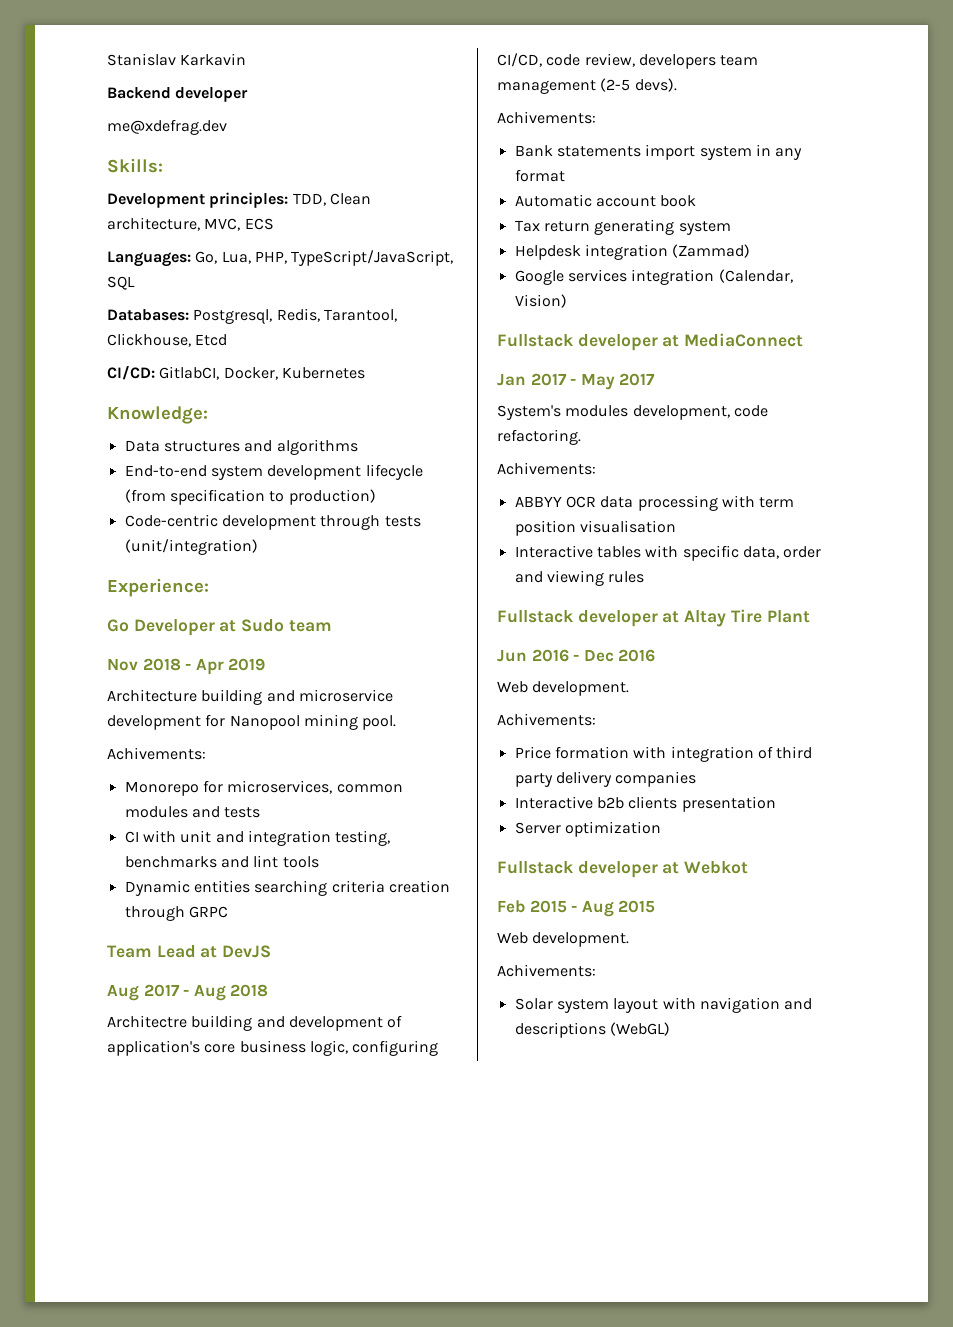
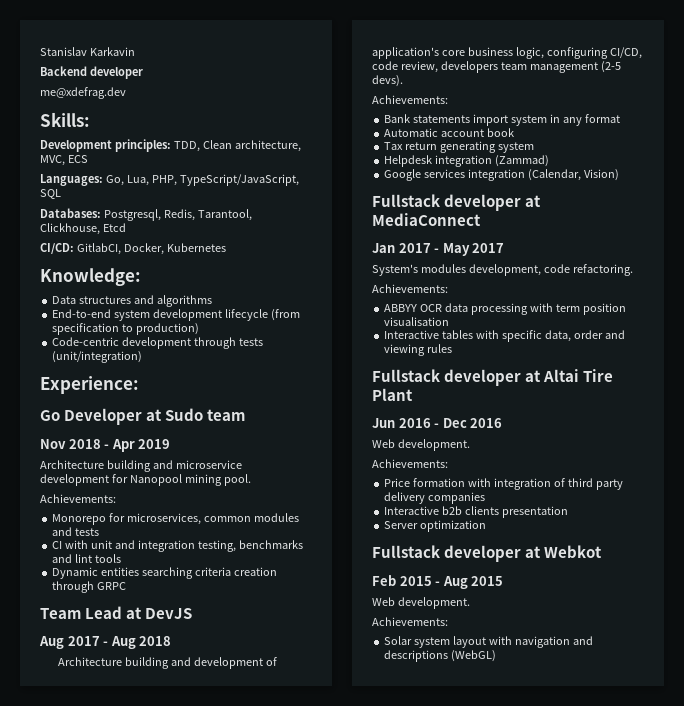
  Architecture building and microservice development for Nanopool mining pool.
- Achivements:
+ Achievements:
- Architectre building and development of application's core business logic, configuring CI/CD, code review, developers team management (2-5 devs).
- Achivements:
+ Architecture building and development of application's core business logic, configuring CI/CD, code review, developers team management (2-5 devs).
+ Achievements:
  System's modules development, code refactoring.
- Achivements:
+ Achievements:
- Fullstack developer at Altay Tire Plant
+ Fullstack developer at Altai Tire Plant
  Jun 2016 - Dec 2016
  Web development.
- Achivements:
+ Achievements:
  Feb 2015 - Aug 2015
  Web development.
- Achivements:
+ Achievements:

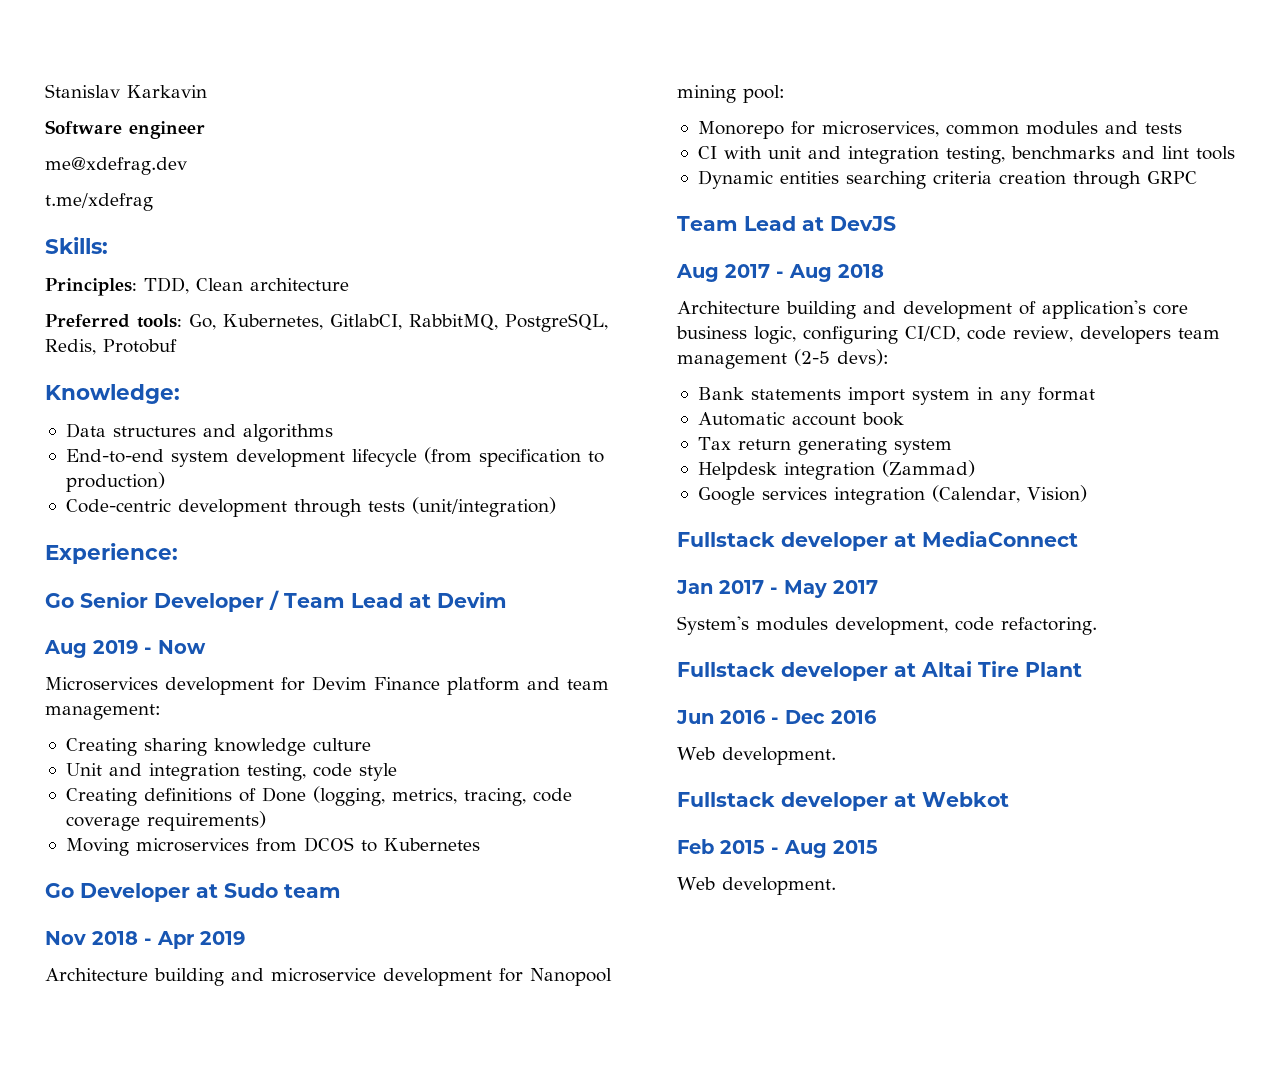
- Backend developer
+ Software engineer
+ t.me/xdefrag
- Development principles: TDD, Clean architecture, MVC, ECS
- Languages: Go, Lua, PHP, TypeScript/JavaScript, SQL
- Databases: Postgresql, Redis, Tarantool, Clickhouse, Etcd
- CI/CD: GitlabCI, Docker, Kubernetes
+ Principles: TDD, Clean architecture
+ Preferred tools: Go, Kubernetes, GitlabCI, RabbitMQ, PostgreSQL, Redis, Protobuf
+ Go Senior Developer / Team Lead at Devim
+ Aug 2019 - Now
+ Microservices development for Devim Finance platform and team management:
+ Creating sharing knowledge culture
+ Unit and integration testing, code style
+ Creating definitions of Done (logging, metrics, tracing, code coverage requirements)
+ Moving microservices from DCOS to Kubernetes
- Architecture building and microservice development for Nanopool mining pool.
- Achievements:
+ Architecture building and microservice development for Nanopool mining pool:
- Architecture building and development of application's core business logic, configuring CI/CD, code review, developers team management (2-5 devs).
- Achievements:
+ Architecture building and development of application's core business logic, configuring CI/CD, code review, developers team management (2-5 devs):
  System's modules development, code refactoring.
- Achievements:
- ABBYY OCR data processing with term position visualisation
- Interactive tables with specific data, order and viewing rules
  Jun 2016 - Dec 2016
  Web development.
- Achievements:
- Price formation with integration of third party delivery companies
- Interactive b2b clients presentation
- Server optimization
  Feb 2015 - Aug 2015
  Web development.
- Achievements:
- Solar system layout with navigation and descriptions (WebGL)

